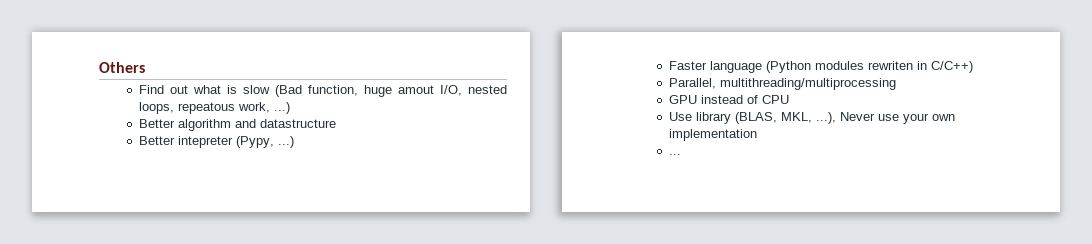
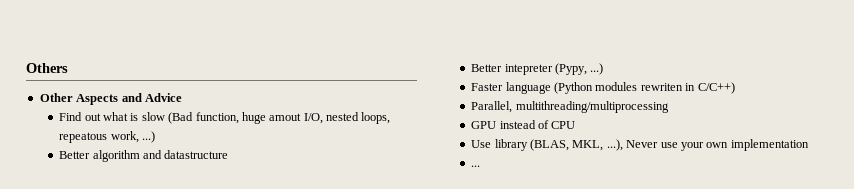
+ Other Aspects and Advice

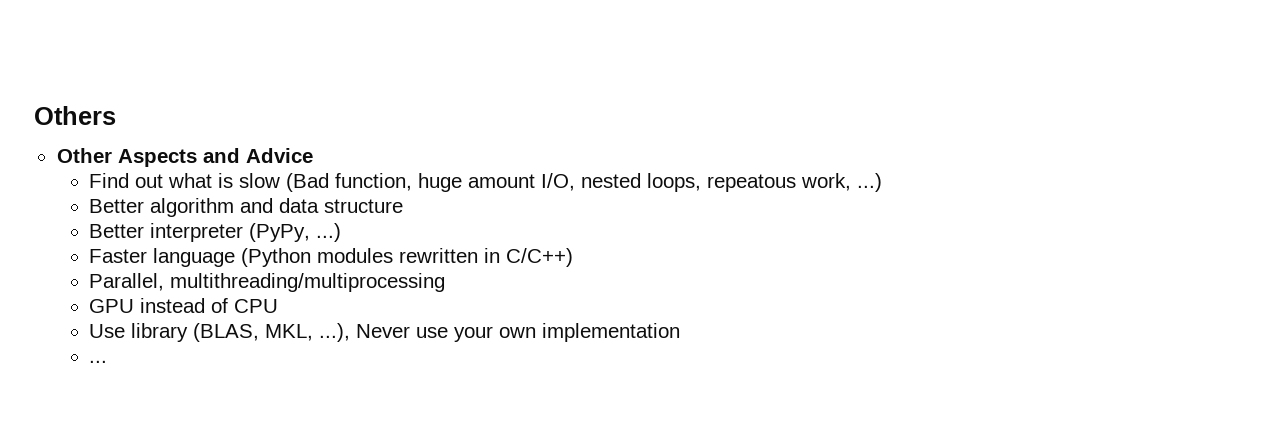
- Find out what is slow (Bad function, huge amout I/O, nested loops, repeatous work, ...)
+ Find out what is slow (Bad function, huge amount I/O, nested loops, repeatous work, ...)
- Better algorithm and datastructure
- Better intepreter (Pypy, ...)
+ Better algorithm and data structure
+ Better interpreter (PyPy, ...)
- Faster language (Python modules rewriten in C/C++)
+ Faster language (Python modules rewritten in C/C++)

